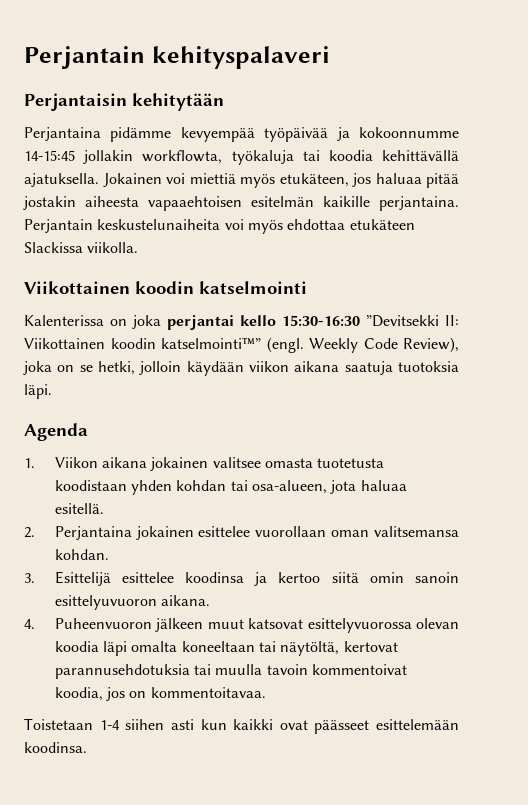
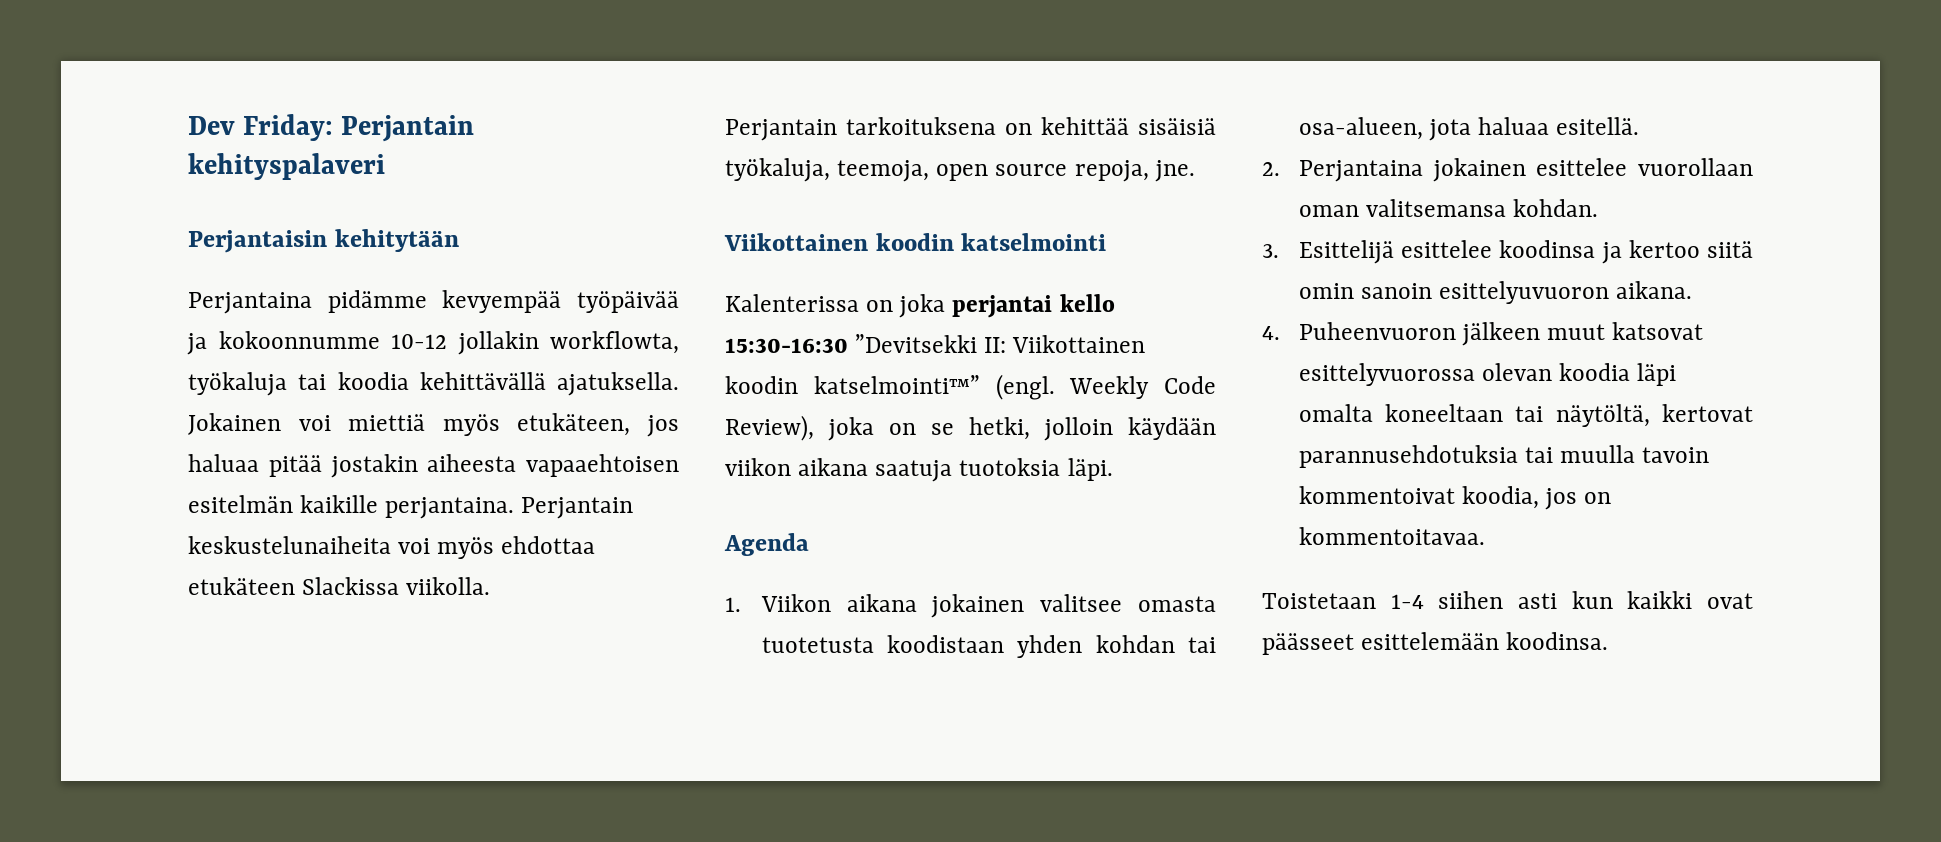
- Perjantain kehityspalaveri
+ Dev Friday: Perjantain kehityspalaveri
- Perjantaina pidämme kevyempää työpäivää ja kokoonnumme 14-15:45 jollakin workflowta, työkaluja tai koodia kehittävällä ajatuksella.
+ Perjantaina pidämme kevyempää työpäivää ja kokoonnumme 10-12 jollakin workflowta, työkaluja tai koodia kehittävällä ajatuksella.
+ Perjantain tarkoituksena on kehittää sisäisiä työkaluja, teemoja, open source repoja, jne.

